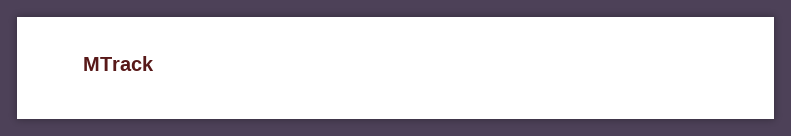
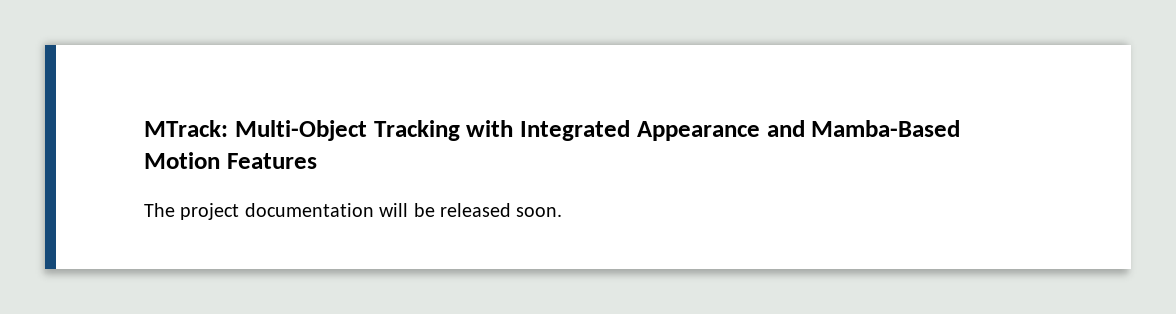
- MTrack
+ MTrack: Multi-Object Tracking with Integrated Appearance and Mamba-Based Motion Features
+ The project documentation will be released soon.

